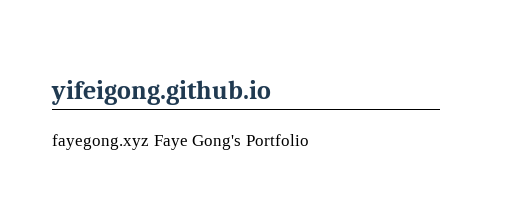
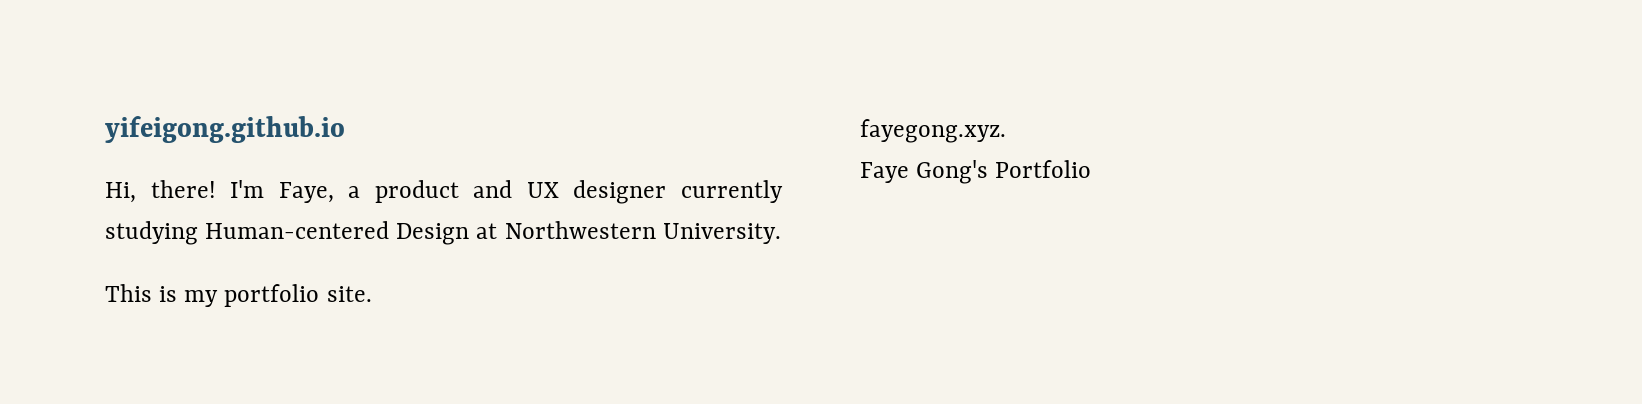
- fayegong.xyz Faye Gong's Portfolio
+ Hi, there! I'm Faye, a product and UX designer currently studying Human-centered Design at Northwestern University.
+ This is my portfolio site.
+ fayegong.xyz.
+ Faye Gong's Portfolio

